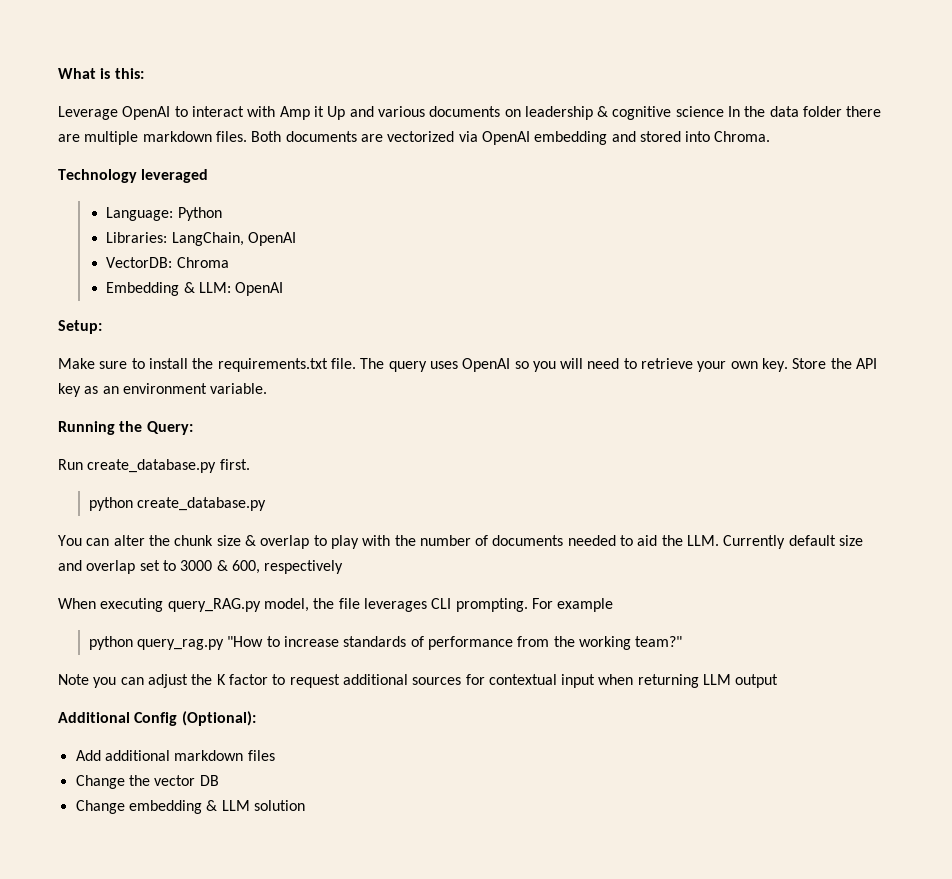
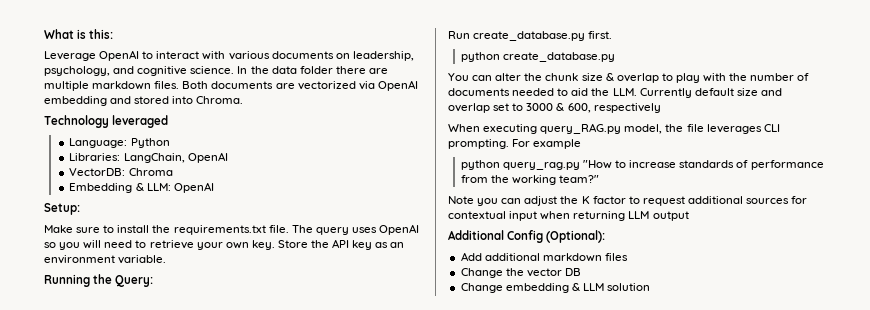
- Leverage OpenAI to interact with Amp it Up and various documents on leadership & cognitive science In the data folder there are multiple markdown files.
+ Leverage OpenAI to interact with various documents on leadership, psychology, and cognitive science. In the data folder there are multiple markdown files.

